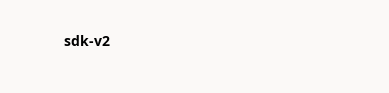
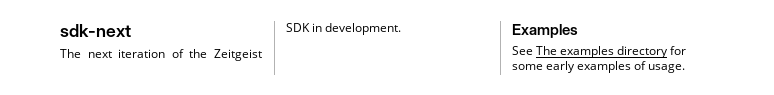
- sdk-v2
+ sdk-next
+ The next iteration of the Zeitgeist SDK in development.
+ Examples
+ See The examples directory for some early examples of usage.

